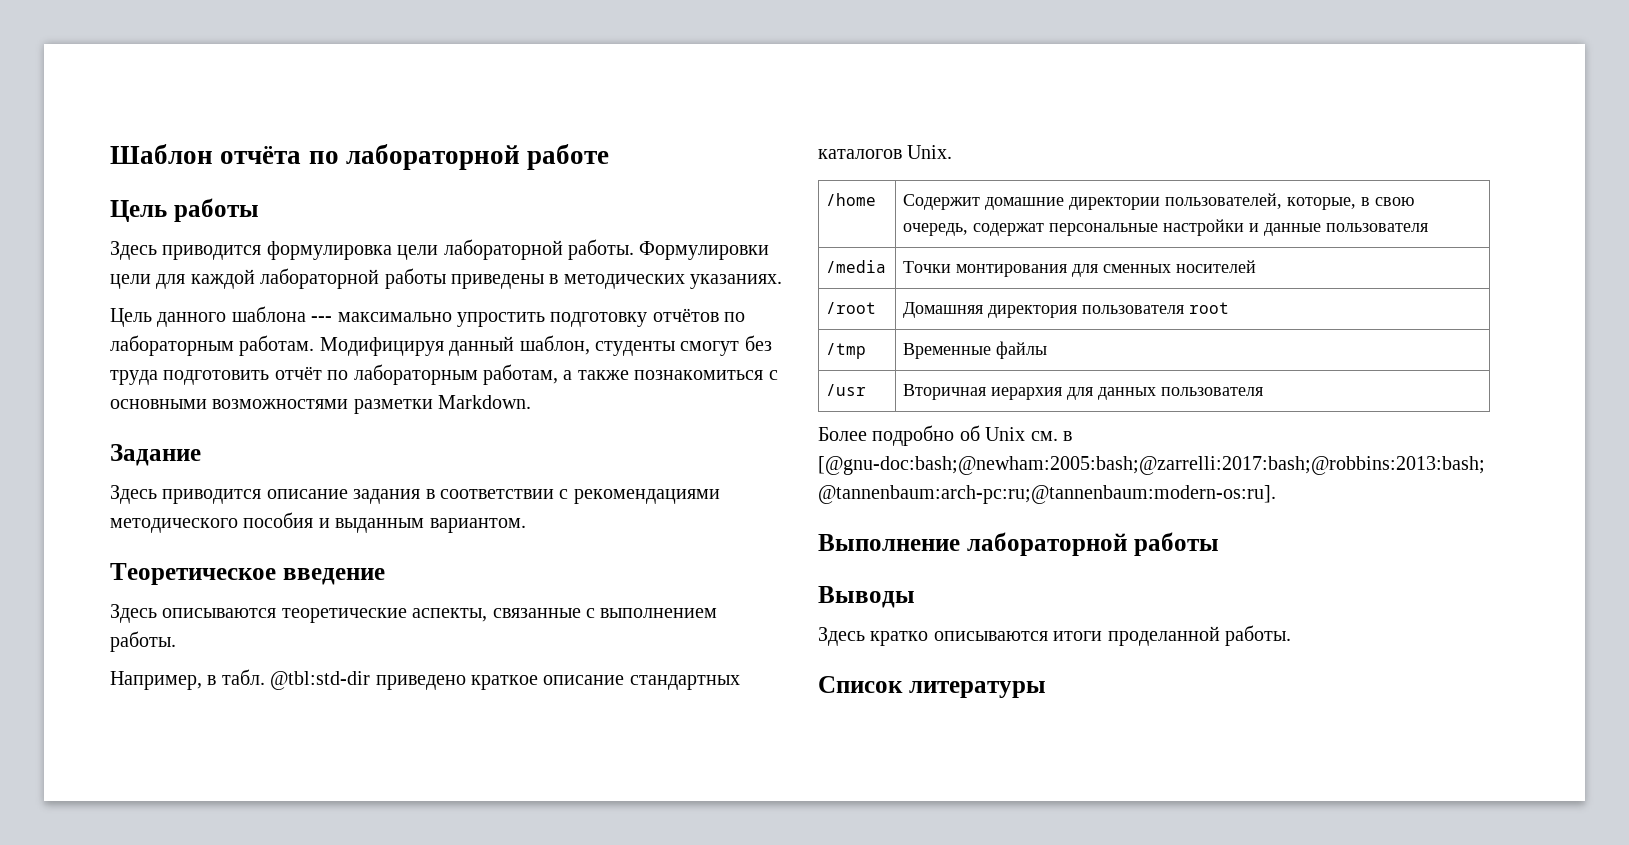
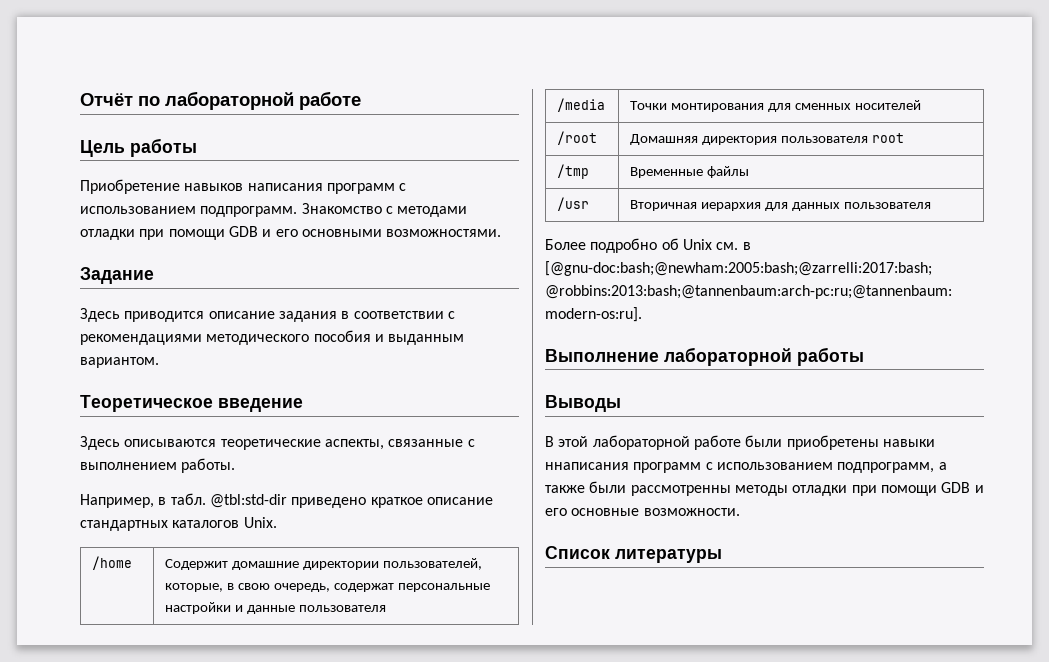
- Шаблон отчёта по лабораторной работе
+ Отчёт по лабораторной работе
- Здесь приводится формулировка цели лабораторной работы. Формулировки цели для каждой лабораторной работы приведены в методических указаниях.
- Цель данного шаблона --- максимально упростить подготовку отчётов по лабораторным работам. Модифицируя данный шаблон, студенты смогут без труда подготовить отчёт по лабораторным работам, а также познакомиться с основными возможностями разметки Markdown.
+ Приобретение навыков написания программ с использованием подпрограмм. Знакомство с методами отладки при помощи GDB и его основными возможностями.
- Здесь кратко описываются итоги проделанной работы.
+ В этой лабораторной работе были приобретены навыки ннаписания программ с использованием подпрограмм, а также были рассмотренны методы отладки при помощи GDB и его основные возможности.

